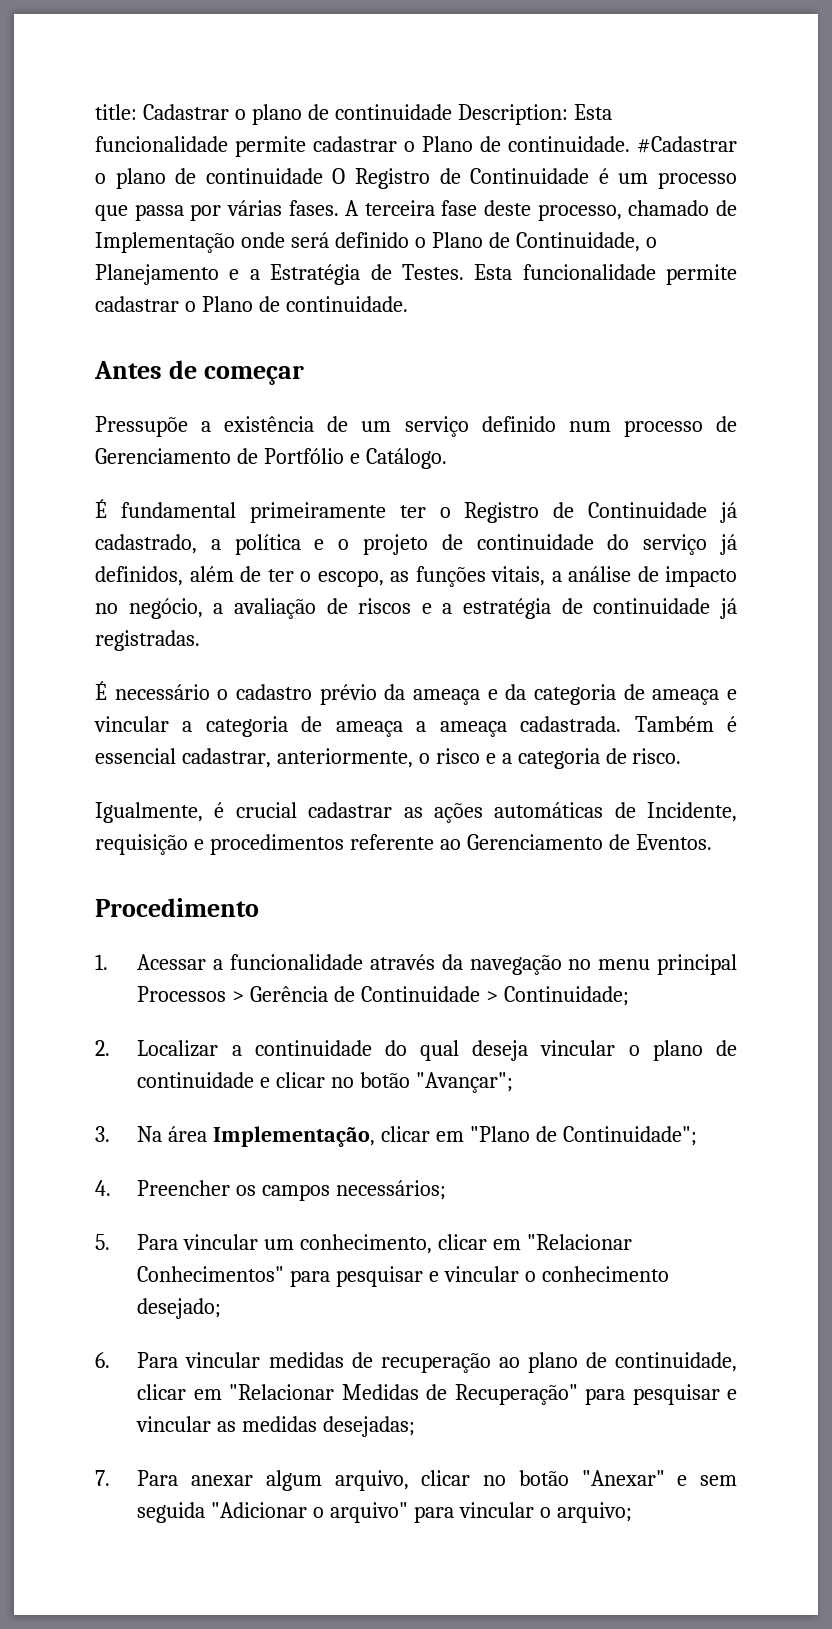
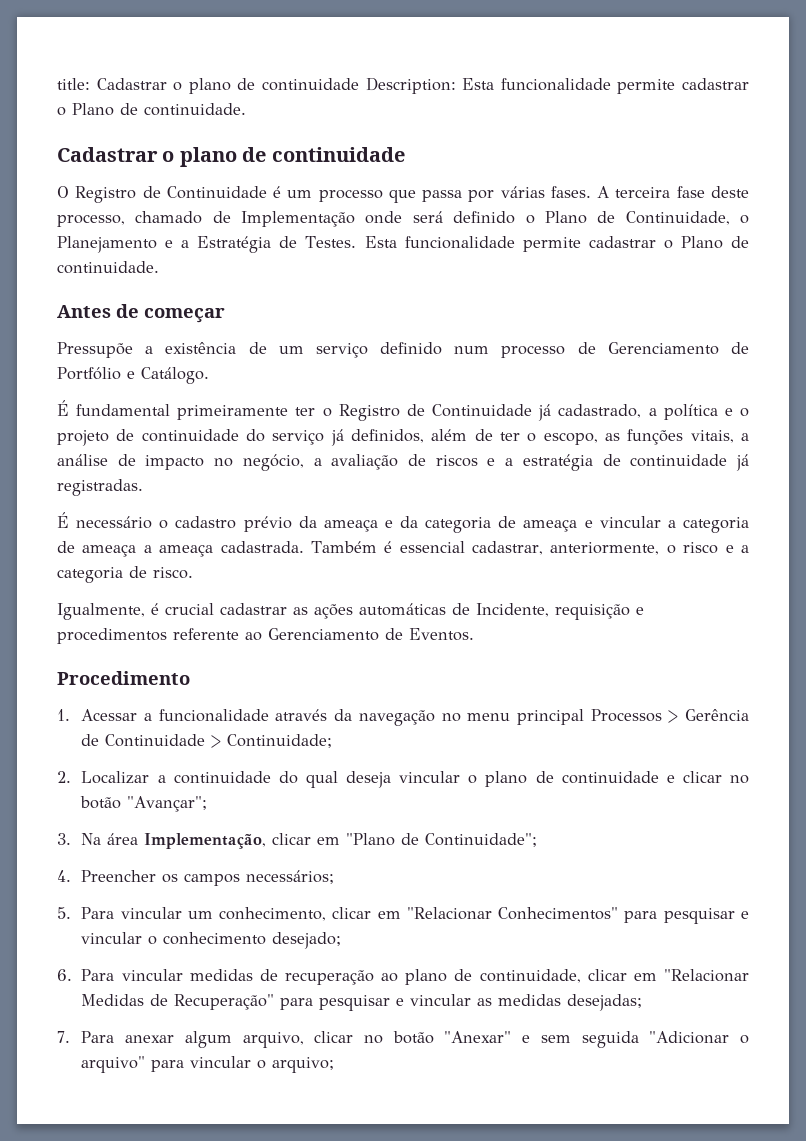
- title: Cadastrar o plano de continuidade Description: Esta funcionalidade permite cadastrar o Plano de continuidade. #Cadastrar o plano de continuidade O Registro de Continuidade é um processo que passa por várias fases.
+ title: Cadastrar o plano de continuidade Description: Esta funcionalidade permite cadastrar o Plano de continuidade.
+ Cadastrar o plano de continuidade
+ O Registro de Continuidade é um processo que passa por várias fases.

